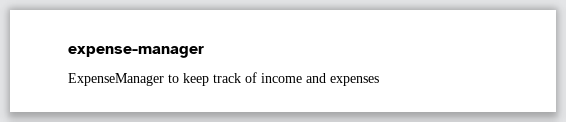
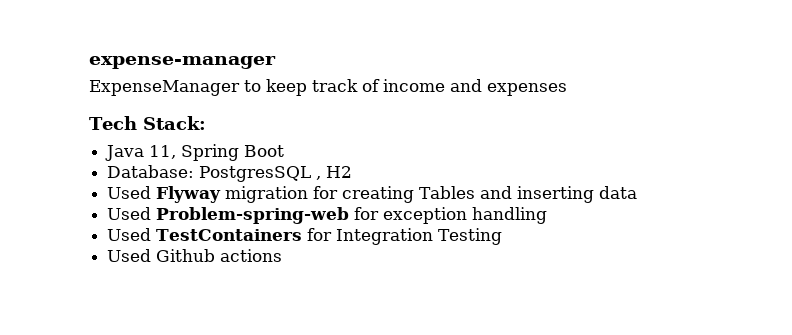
+ Tech Stack:
+ Java 11, Spring Boot
+ Database: PostgresSQL , H2
+ Used Flyway migration for creating Tables and inserting data
+ Used Problem-spring-web for exception handling
+ Used TestContainers for Integration Testing
+ Used Github actions

